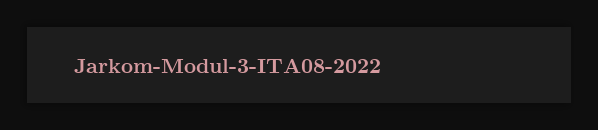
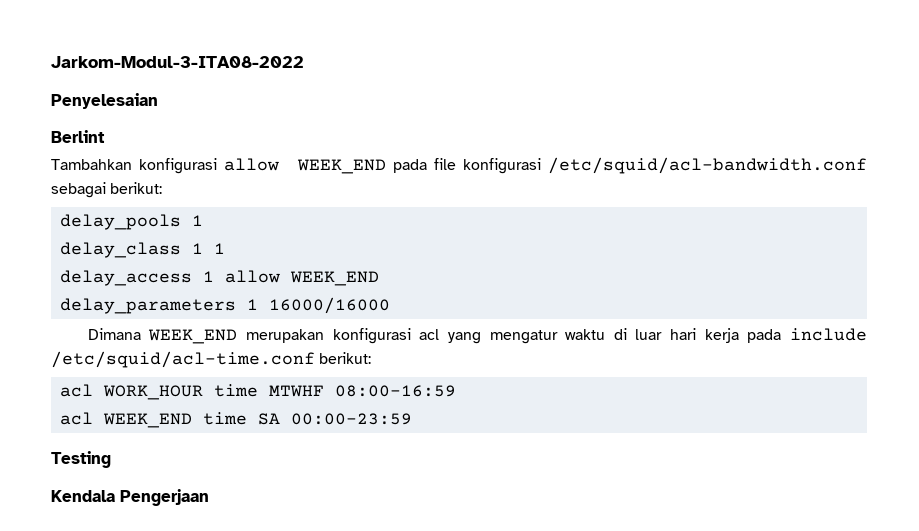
+ Penyelesaian
+ Berlint
+ Tambahkan konfigurasi allow WEEK_END pada file konfigurasi /etc/squid/acl-bandwidth.conf sebagai berikut:
+ delay_pools 1
+ delay_class 1 1
+ delay_access 1 allow WEEK_END
+ delay_parameters 1 16000/16000
+ Dimana WEEK_END merupakan konfigurasi acl yang mengatur waktu di luar hari kerja pada include /etc/squid/acl-time.conf berikut:
+ acl WORK_HOUR time MTWHF 08:00-16:59
+ acl WEEK_END time SA 00:00-23:59
+ Testing
+ Kendala Pengerjaan

